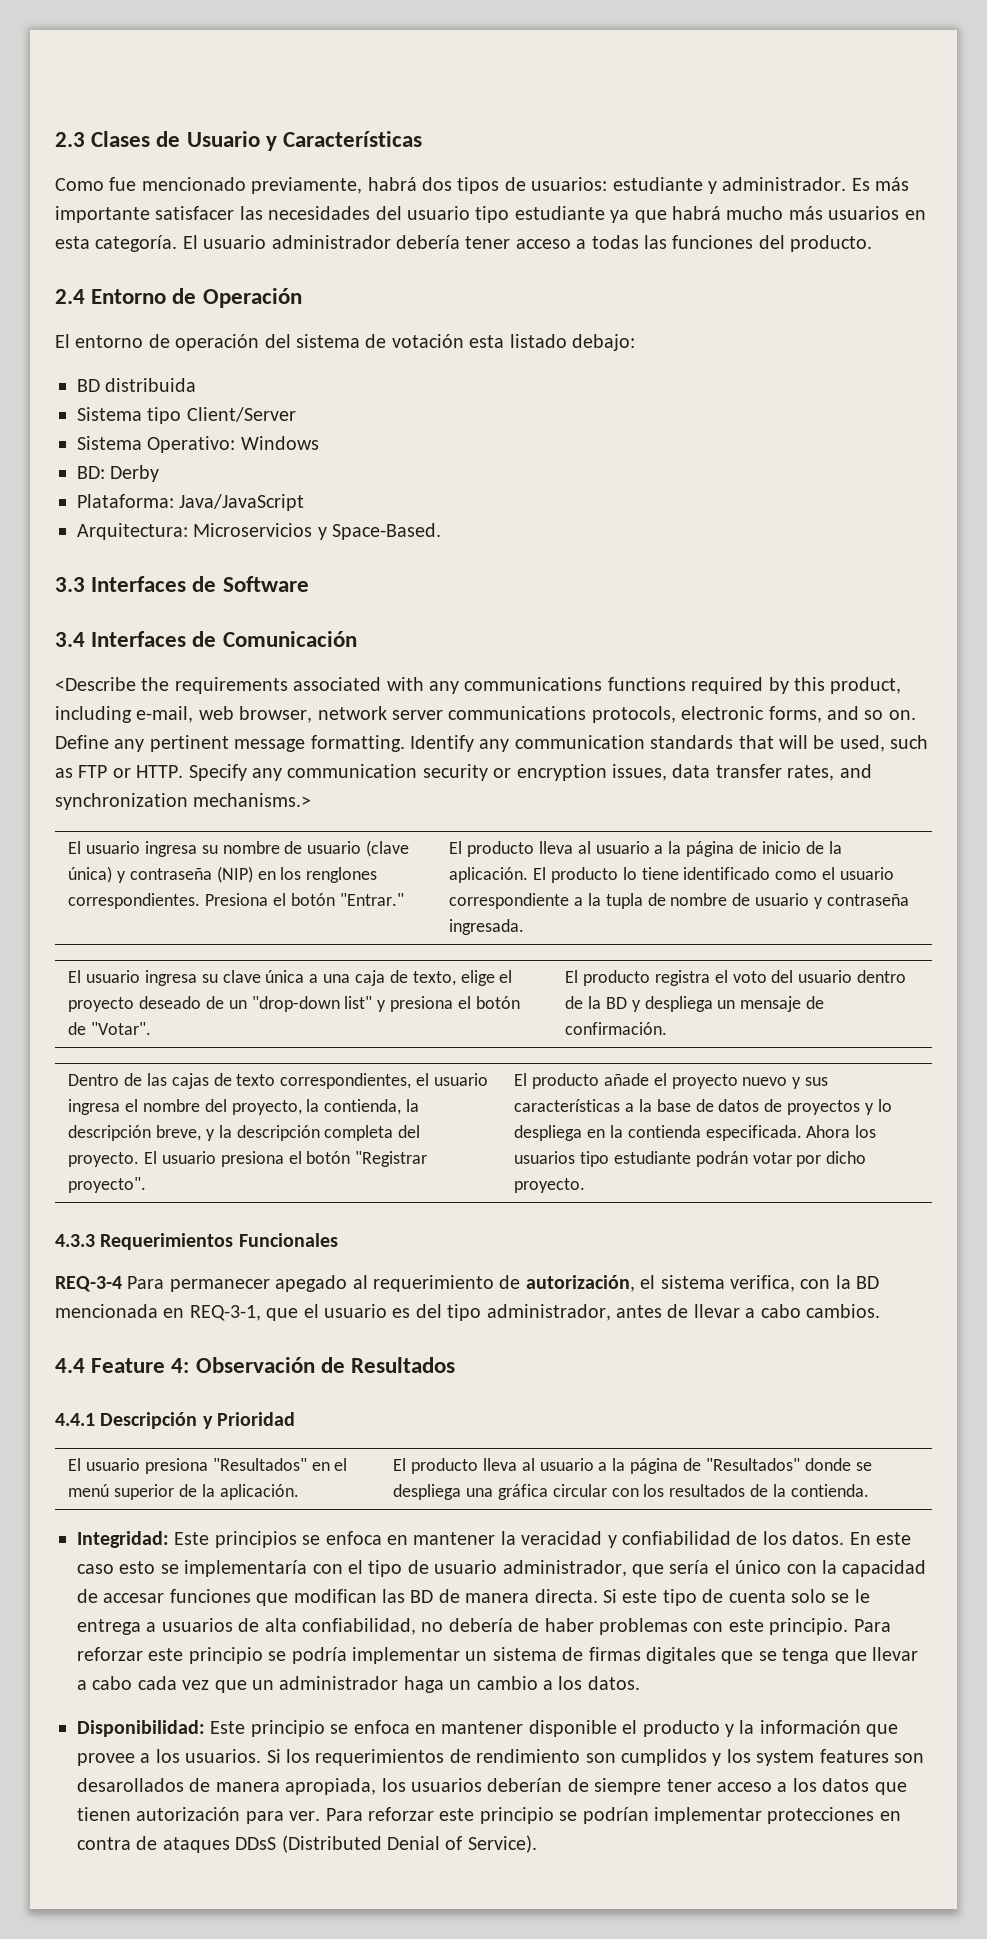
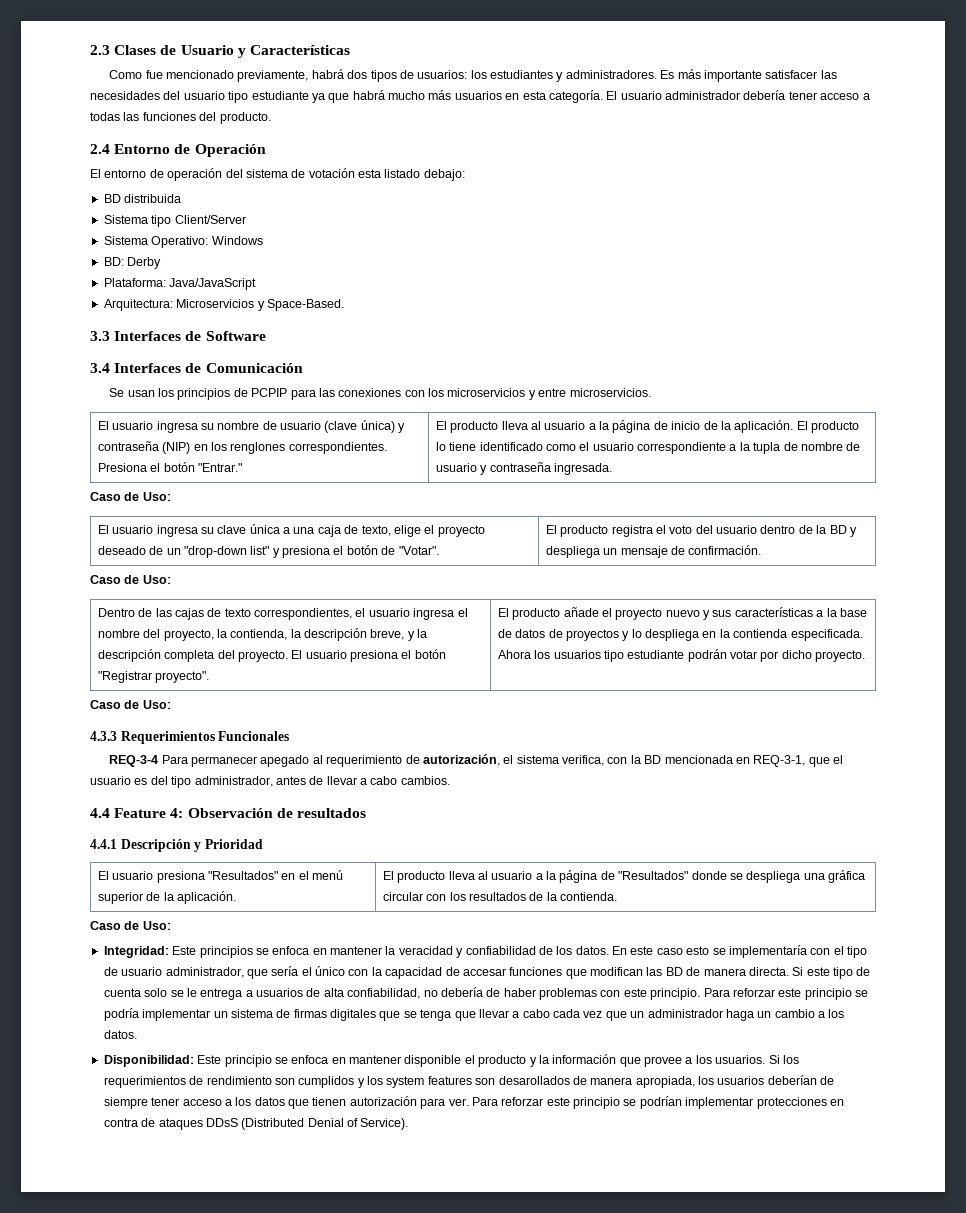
- Como fue mencionado previamente, habrá dos tipos de usuarios: estudiante y administrador.
+ Como fue mencionado previamente, habrá dos tipos de usuarios: los estudiantes y administradores.
- <Describe the requirements associated with any communications functions required by this product, including e-mail, web browser, network server communications protocols, electronic forms, and so on. Define any pertinent message formatting. Identify any communication standards that will be used, such as FTP or HTTP. Specify any communication security or encryption issues, data transfer rates, and synchronization mechanisms.>
+ Se usan los principios de PCPIP para las conexiones con los microservicios y entre microservicios.
  El producto lo tiene identificado como el usuario correspondiente a la tupla de nombre de usuario y contraseña ingresada.
+ Caso de Uso:
  El producto registra el voto del usuario dentro de la BD y despliega un mensaje de confirmación.
+ Caso de Uso:
  Ahora los usuarios tipo estudiante podrán votar por dicho proyecto.
+ Caso de Uso:
- 4.4 Feature 4: Observación de Resultados
+ 4.4 Feature 4: Observación de resultados
  El usuario presiona "Resultados" en el menú superior de la aplicación. | El producto lleva al usuario a la página de "Resultados" donde se despliega una gráfica circular con los resultados de la contienda.
+ Caso de Uso:

